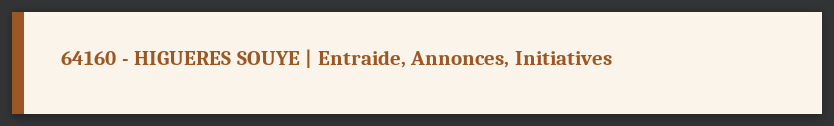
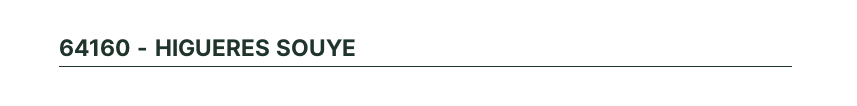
- 64160 - HIGUERES SOUYE | Entraide, Annonces, Initiatives
+ 64160 - HIGUERES SOUYE

